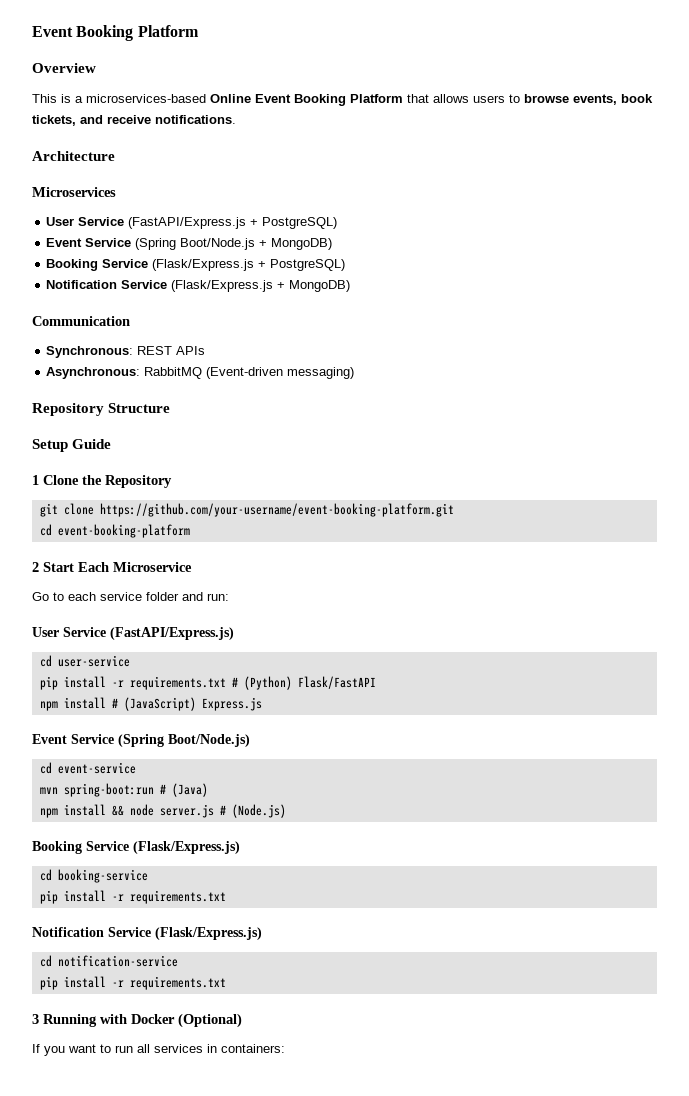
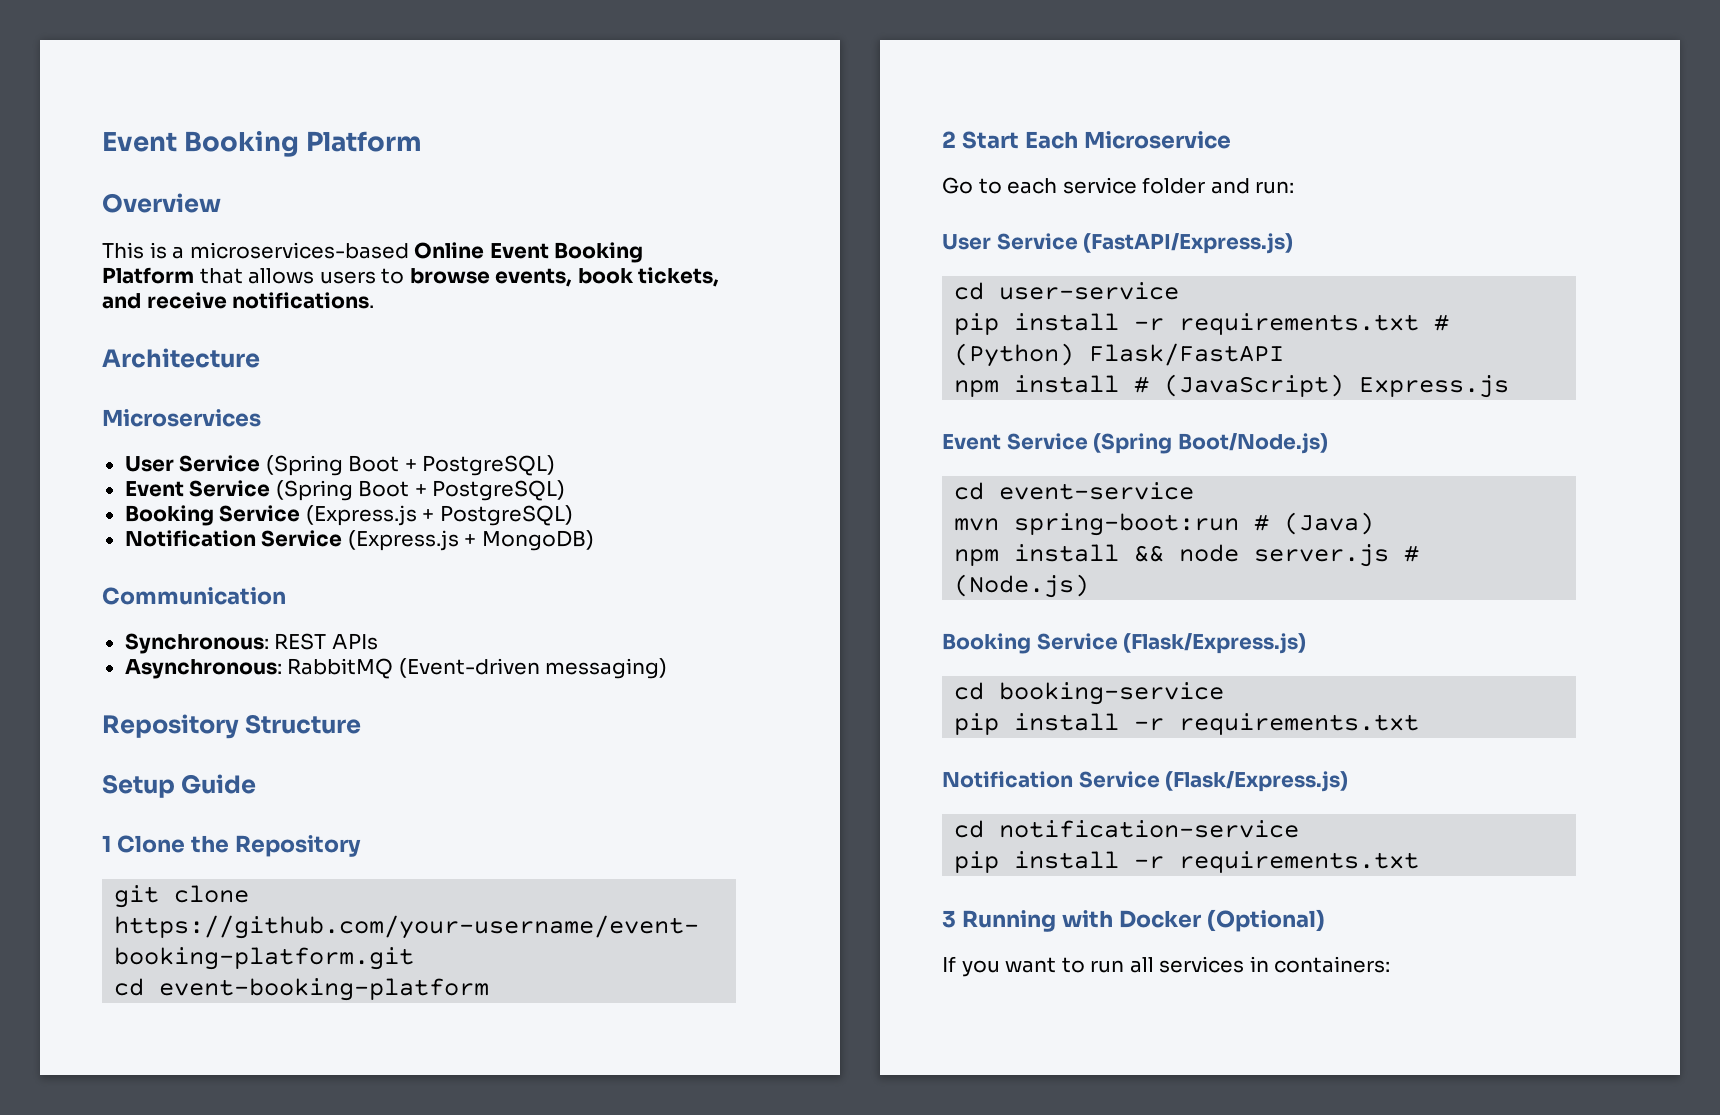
- User Service (FastAPI/Express.js + PostgreSQL)
+ User Service (Spring Boot + PostgreSQL)
- Event Service (Spring Boot/Node.js + MongoDB)
- Booking Service (Flask/Express.js + PostgreSQL)
+ Event Service (Spring Boot + PostgreSQL)
+ Booking Service (Express.js + PostgreSQL)
- Notification Service (Flask/Express.js + MongoDB)
+ Notification Service (Express.js + MongoDB)

